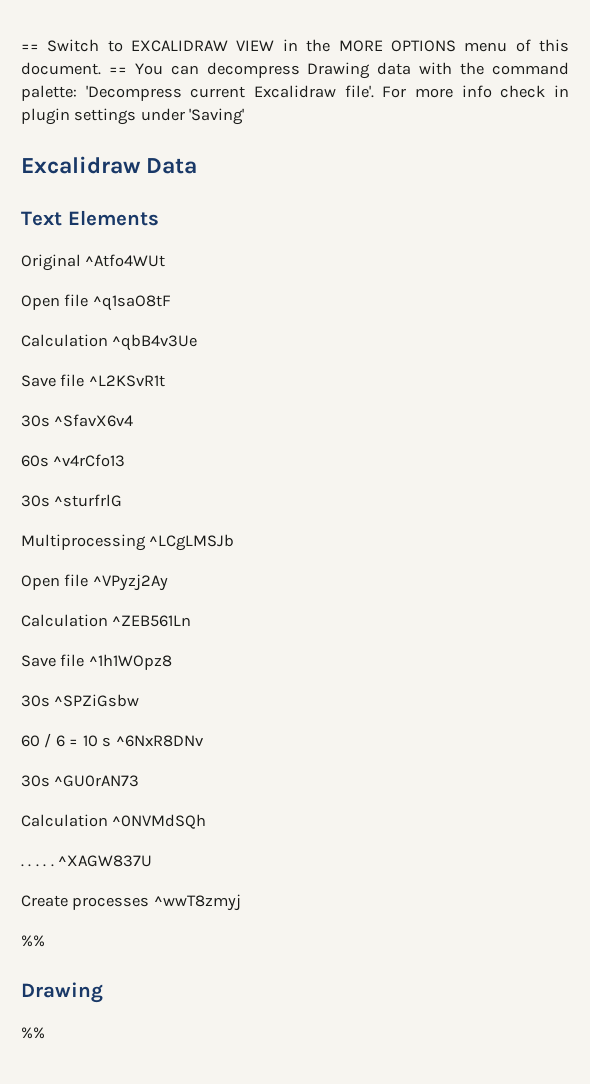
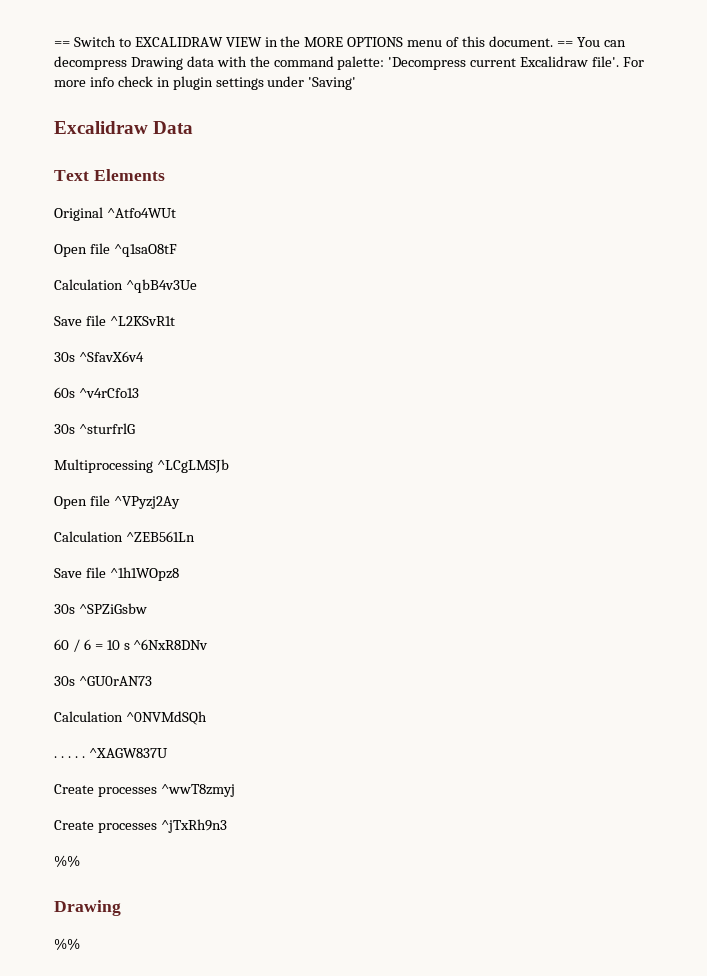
+ Create processes ^jTxRh9n3

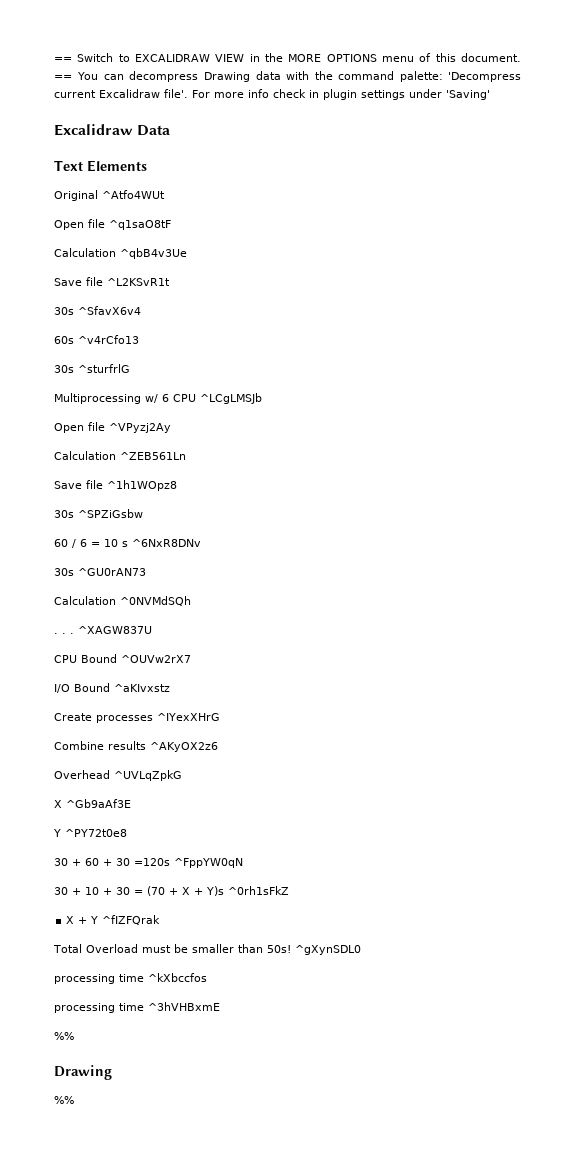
- Multiprocessing ^LCgLMSJb
+ Multiprocessing w/ 6 CPU ^LCgLMSJb
- . . . . .
+ . . .
- Create processes ^wwT8zmyj
- Create processes ^jTxRh9n3
+ CPU Bound ^OUVw2rX7
+ I/O Bound ^aKIvxstz
+ Create processes ^IYexXHrG
+ Combine results ^AKyOX2z6
+ Overhead ^UVLqZpkG
+ X ^Gb9aAf3E
+ Y ^PY72t0e8
+ 30 + 60 + 30 =120s ^FppYW0qN
+ 30 + 10 + 30 = (70 + X + Y)s ^0rh1sFkZ
+ X + Y ^fIZFQrak
+ Total Overload must be smaller than 50s! ^gXynSDL0
+ processing time ^kXbccfos
+ processing time ^3hVHBxmE

